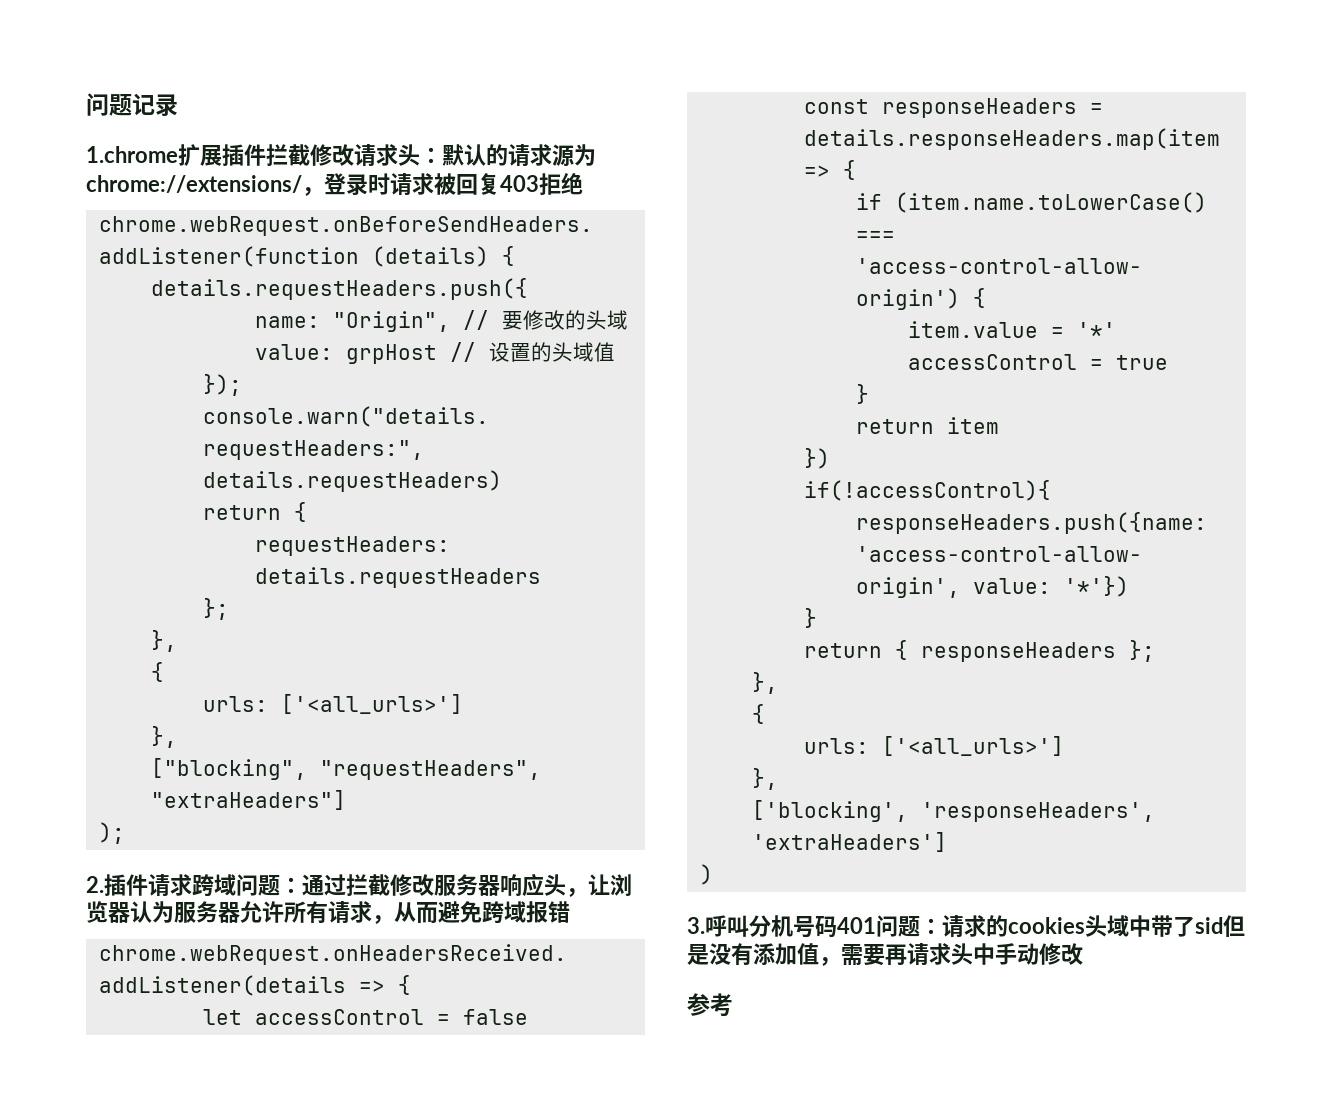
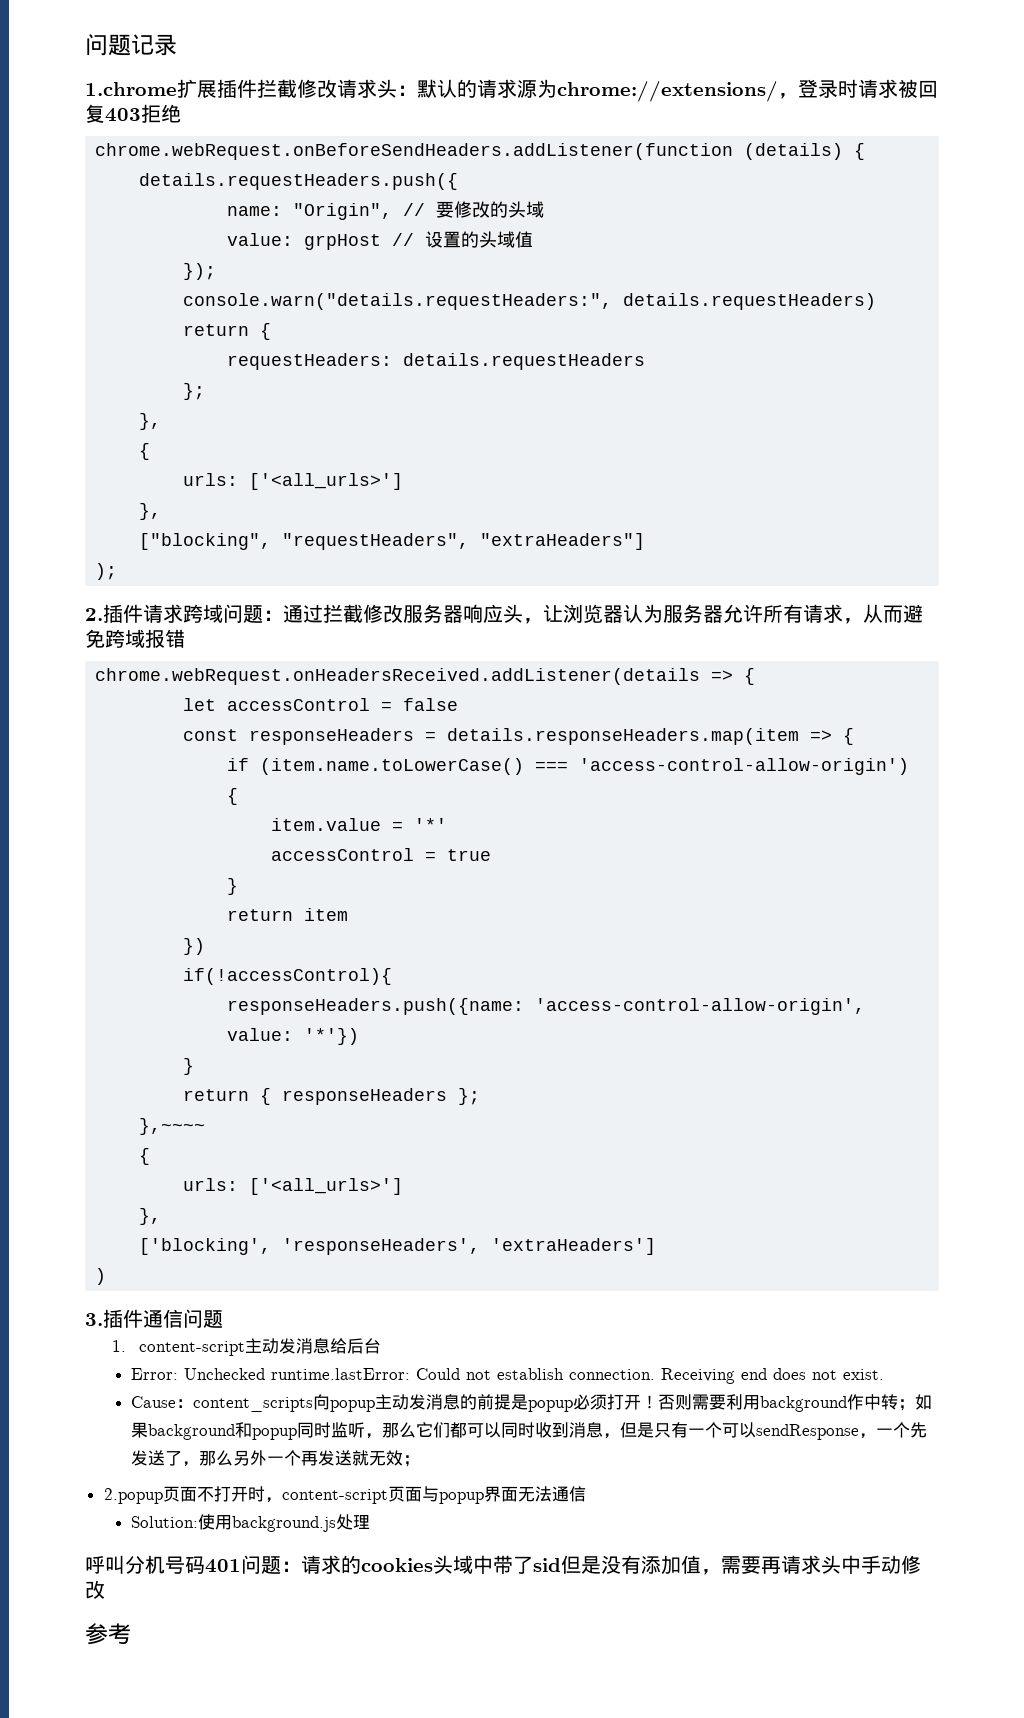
  return { responseHeaders };
- },
+ },~~~~
- 3.呼叫分机号码401问题：请求的cookies头域中带了sid但是没有添加值，需要再请求头中手动修改
+ 3.插件通信问题
+ 1. content-script主动发消息给后台
+ Error: Unchecked runtime.lastError: Could not establish connection. Receiving end does not exist.
+ Cause：content_scripts向popup主动发消息的前提是popup必须打开！否则需要利用background作中转；如果background和popup同时监听，那么它们都可以同时收到消息，但是只有一个可以sendResponse，一个先发送了，那么另外一个再发送就无效；
+ 2.popup页面不打开时，content-script页面与popup界面无法通信
+ Solution:使用background.js处理
+ 呼叫分机号码401问题：请求的cookies头域中带了sid但是没有添加值，需要再请求头中手动修改

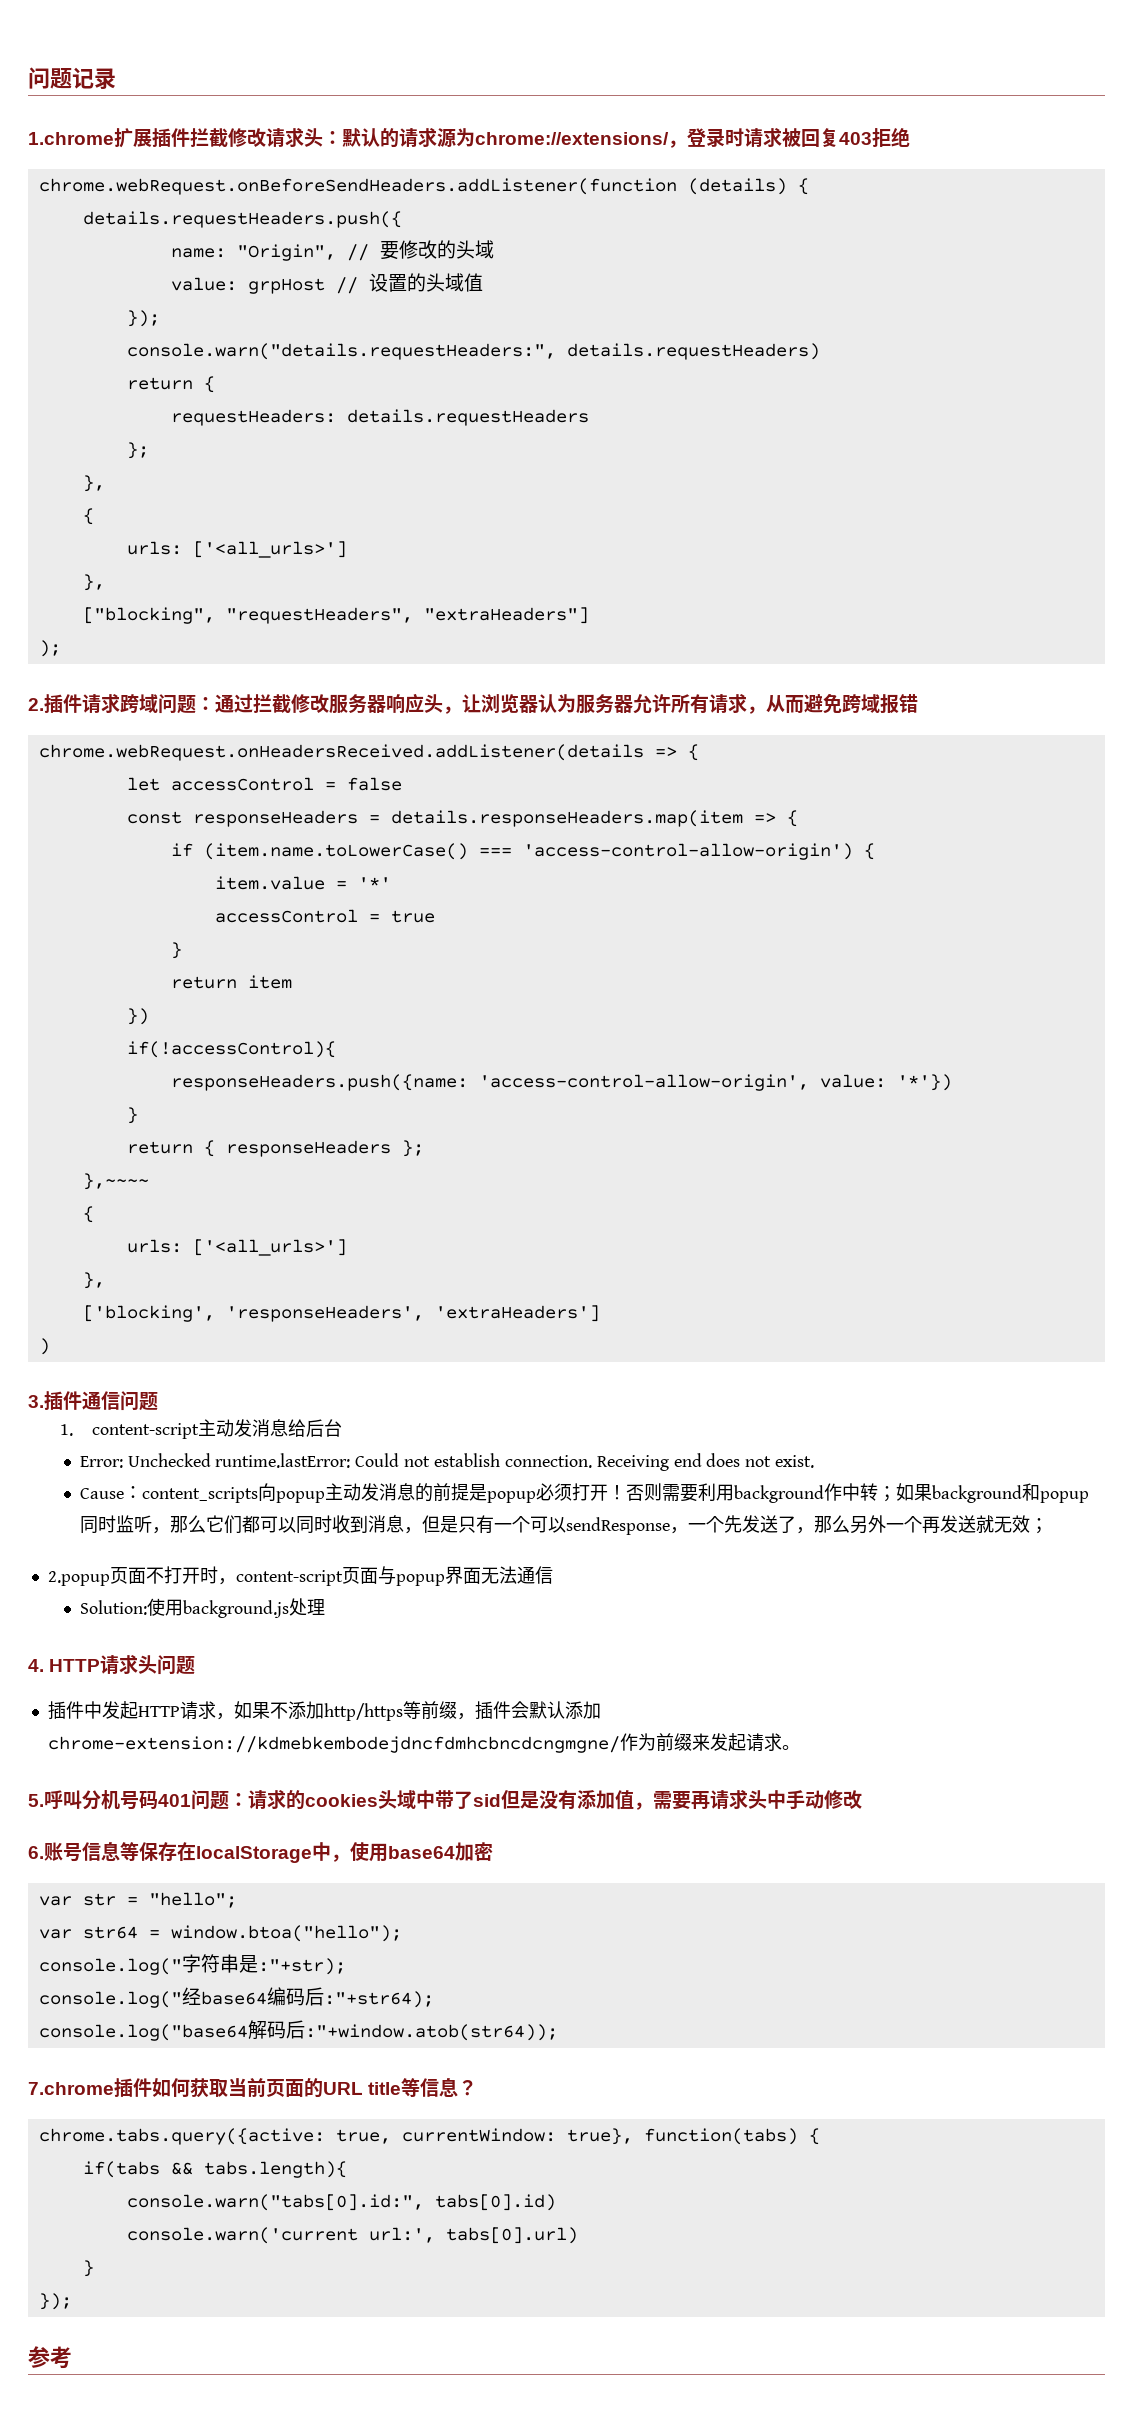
- 呼叫分机号码401问题：请求的cookies头域中带了sid但是没有添加值，需要再请求头中手动修改
+ 4. HTTP请求头问题
+ 插件中发起HTTP请求，如果不添加http/https等前缀，插件会默认添加chrome-extension://kdmebkembodejdncfdmhcbncdcngmgne/作为前缀来发起请求。
+ 5.呼叫分机号码401问题：请求的cookies头域中带了sid但是没有添加值，需要再请求头中手动修改
+ 6.账号信息等保存在localStorage中，使用base64加密
+ var str = "hello";
+ var str64 = window.btoa("hello");
+ console.log("字符串是:"+str);
+ console.log("经base64编码后:"+str64);
+ console.log("base64解码后:"+window.atob(str64));
+ 7.chrome插件如何获取当前页面的URL title等信息？
+ chrome.tabs.query({active: true, currentWindow: true}, function(tabs) {
+ if(tabs && tabs.length){
+ console.warn("tabs[0].id:", tabs[0].id)
+ console.warn('current url:', tabs[0].url)
+ }
+ });

